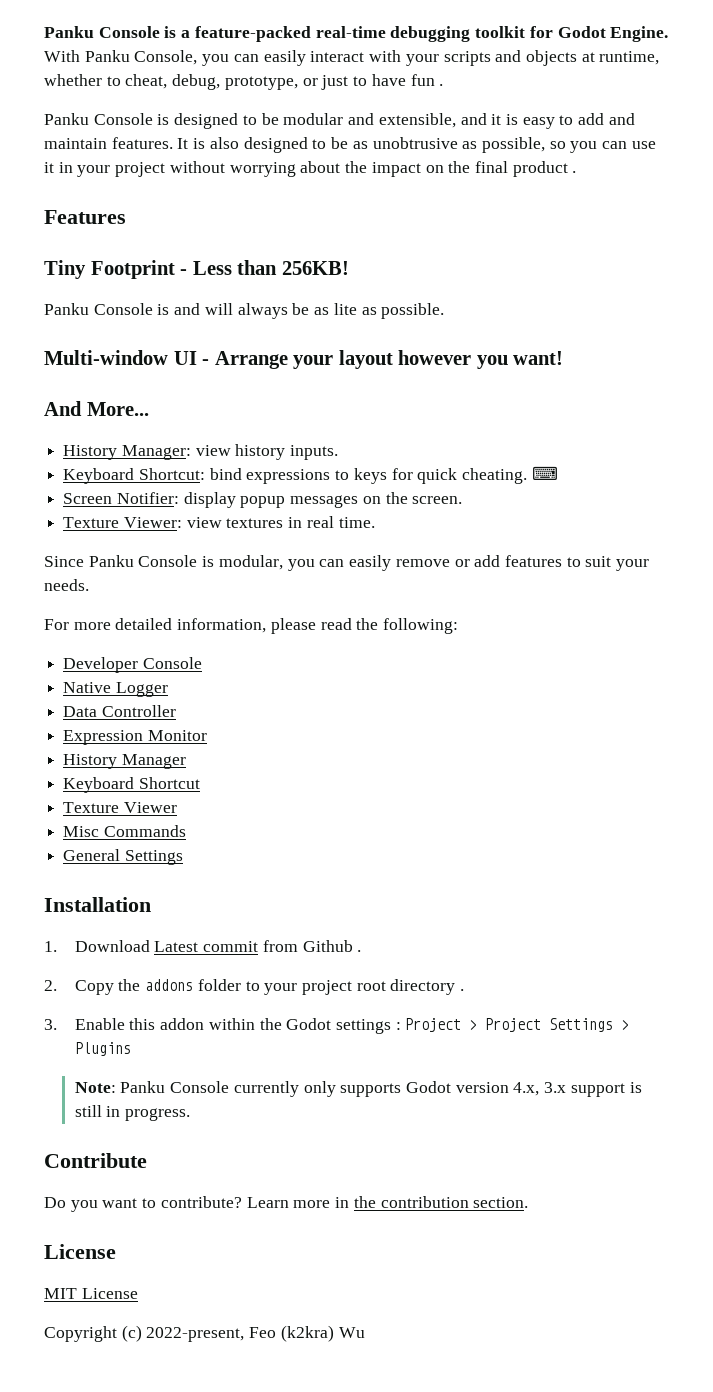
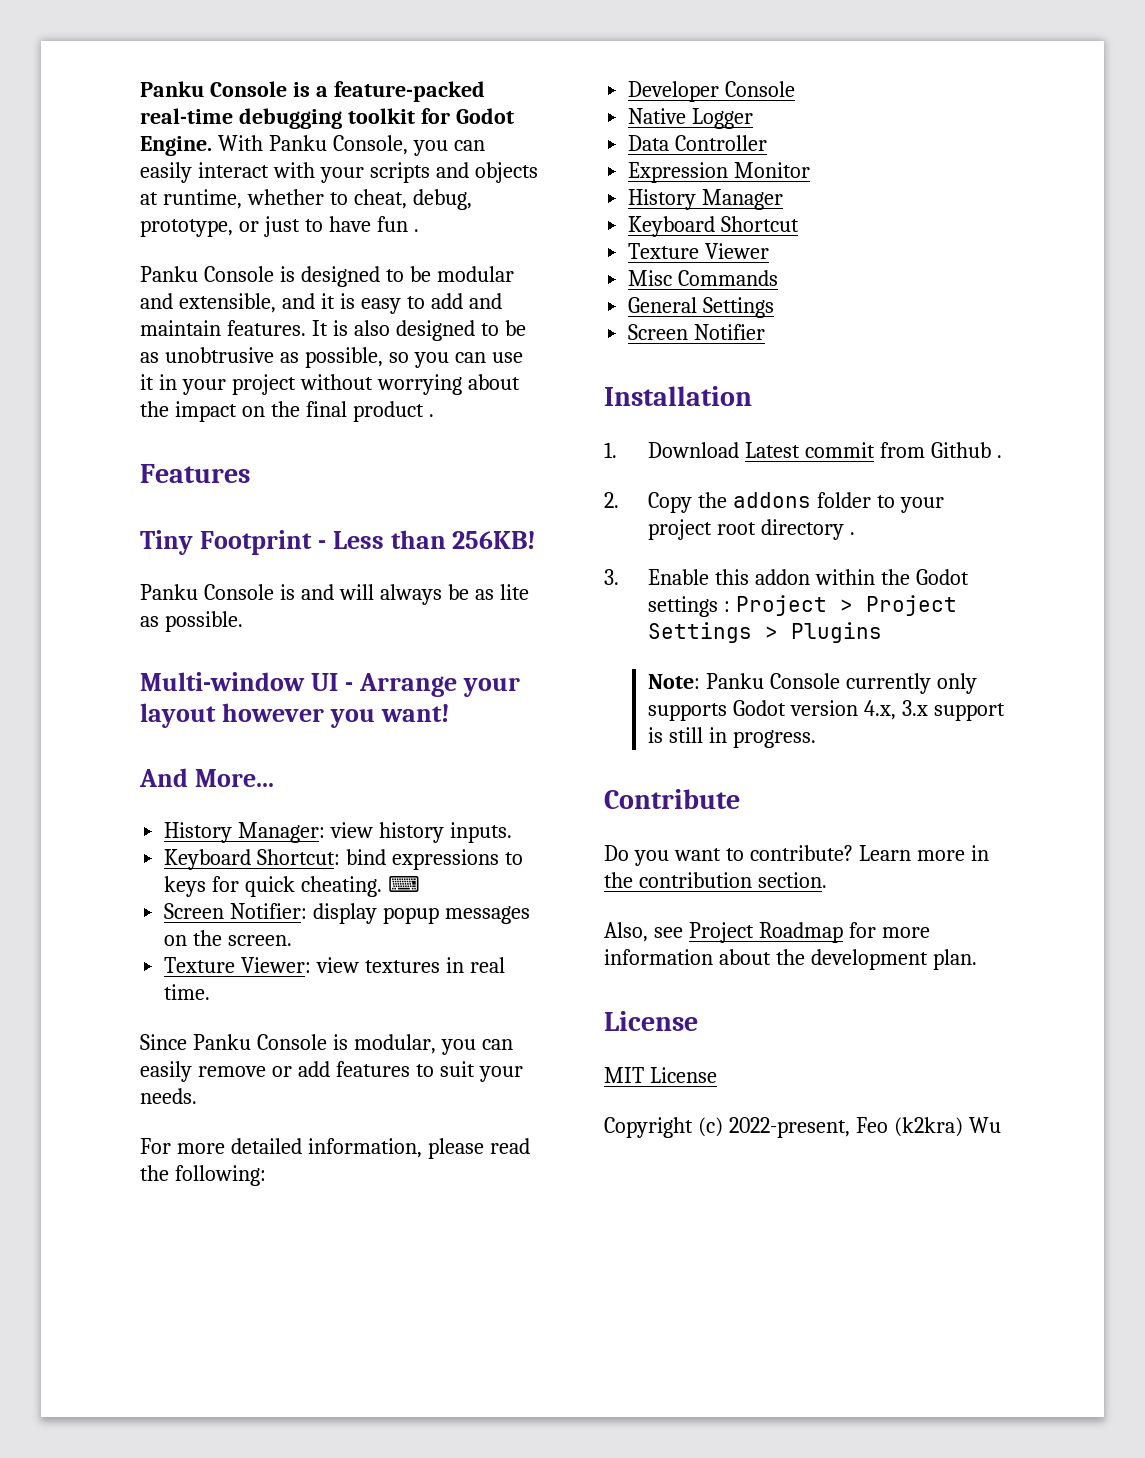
+ Screen Notifier
+ Also, see Project Roadmap for more information about the development plan.

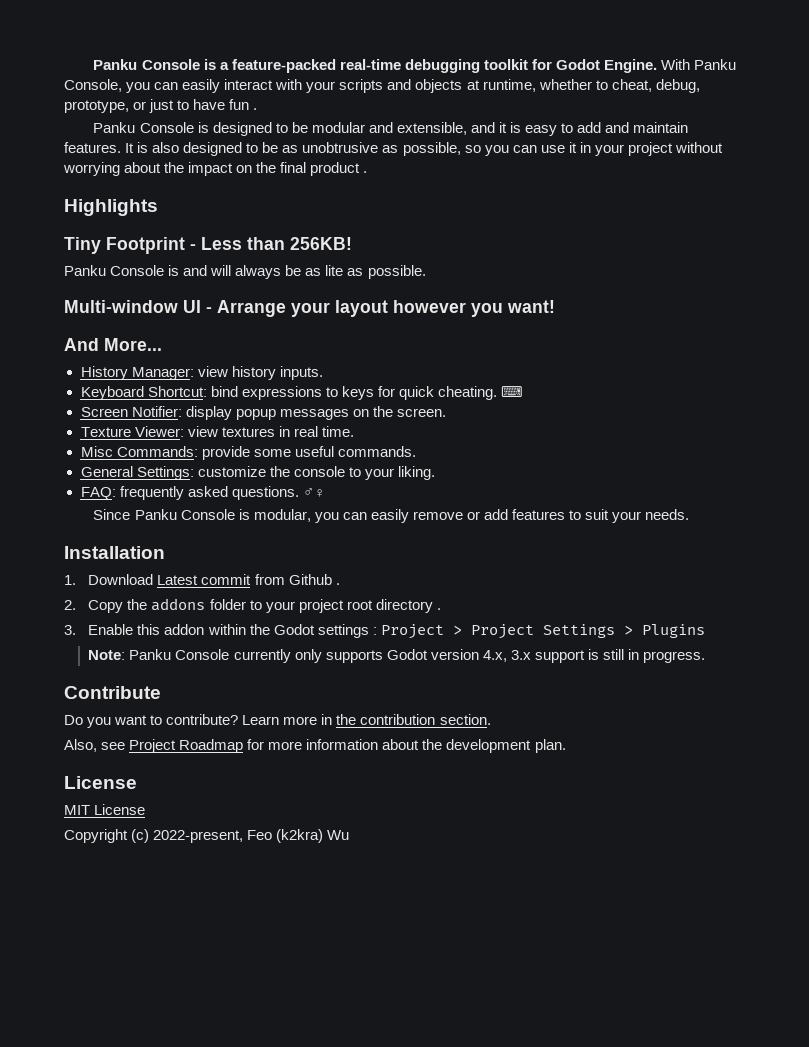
- Features
+ Highlights
+ Misc Commands: provide some useful commands.
+ General Settings: customize the console to your liking.
+ FAQ: frequently asked questions. ♂♀
- For more detailed information, please read the following:
- Developer Console
- Native Logger
- Data Controller
- Expression Monitor
- History Manager
- Keyboard Shortcut
- Texture Viewer
- Misc Commands
- General Settings
- Screen Notifier

